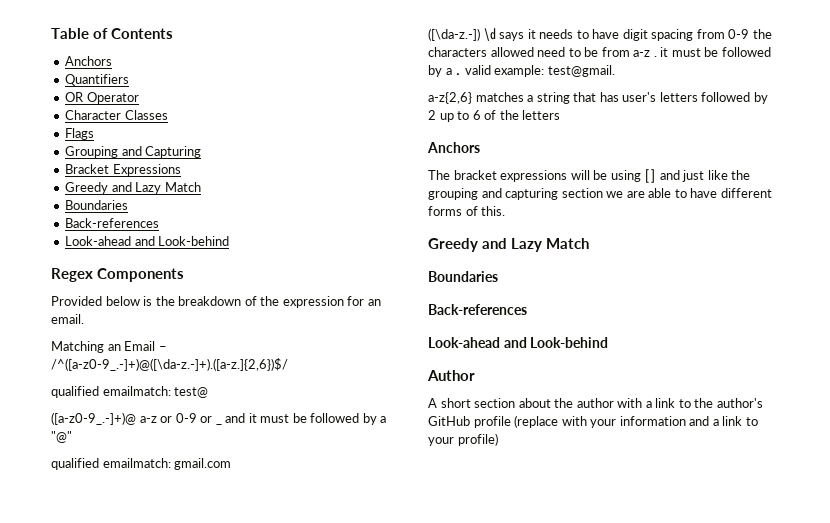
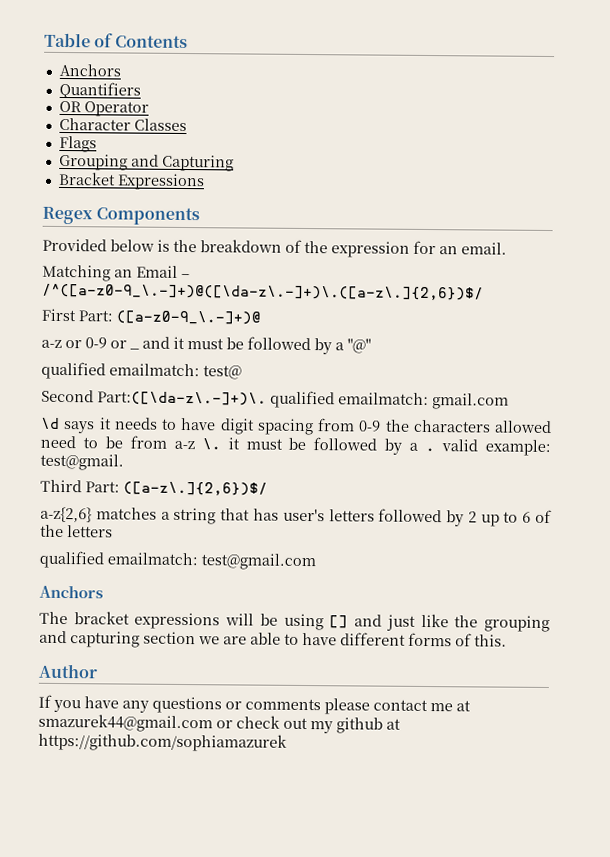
  Bracket Expressions
- Greedy and Lazy Match
- Boundaries
- Back-references
- Look-ahead and Look-behind
- Matching an Email – /^([a-z0-9_.-]+)@([\da-z.-]+).([a-z.]{2,6})$/
- qualified emailmatch: test@
- ([a-z0-9_.-]+)@ a-z or 0-9 or _ and it must be followed by a "@"
+ Matching an Email – /^([a-z0-9_\.-]+)@([\da-z\.-]+)\.([a-z\.]{2,6})$/
+ First Part: ([a-z0-9_\.-]+)@
+ a-z or 0-9 or _ and it must be followed by a "@"
- qualified emailmatch: gmail.com
+ qualified emailmatch: test@
+ Second Part:([\da-z\.-]+)\. qualified emailmatch: gmail.com
- ([\da-z.-]) \d says it needs to have digit spacing from 0-9 the characters allowed need to be from a-z . it must be followed by a . valid example: test@gmail.
+ \d says it needs to have digit spacing from 0-9 the characters allowed need to be from a-z \. it must be followed by a . valid example: test@gmail.
+ Third Part: ([a-z\.]{2,6})$/
+ qualified emailmatch: test@gmail.com
  The bracket expressions will be using [] and just like the grouping and capturing section we are able to have different forms of this.
- Greedy and Lazy Match
- Boundaries
- Back-references
- Look-ahead and Look-behind
  Author
- A short section about the author with a link to the author's GitHub profile (replace with your information and a link to your profile)
+ If you have any questions or comments please contact me at smazurek44@gmail.com or check out my github at https://github.com/sophiamazurek

